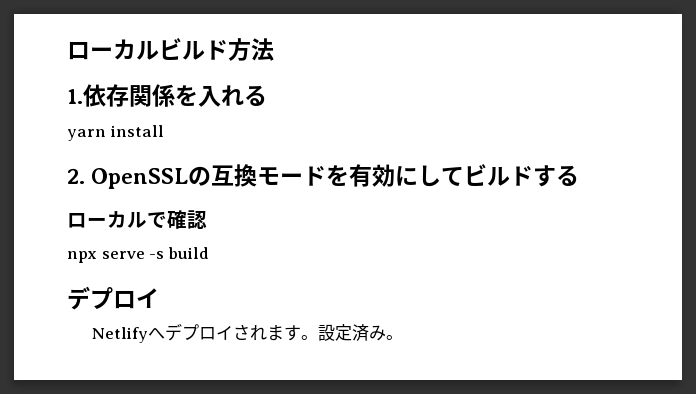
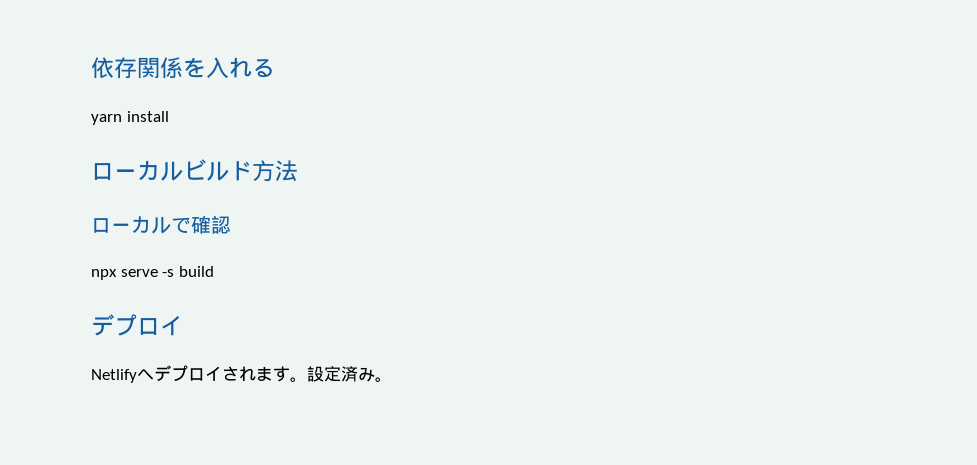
- ローカルビルド方法
- 1.依存関係を入れる
+ 依存関係を入れる
- 2. OpenSSLの互換モードを有効にしてビルドする
+ ローカルビルド方法

